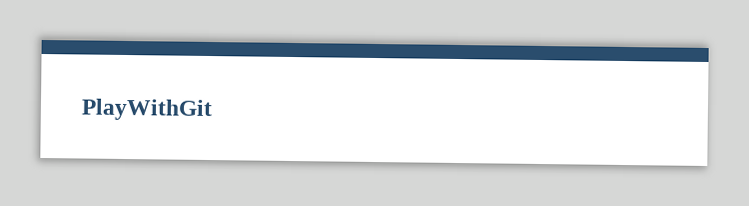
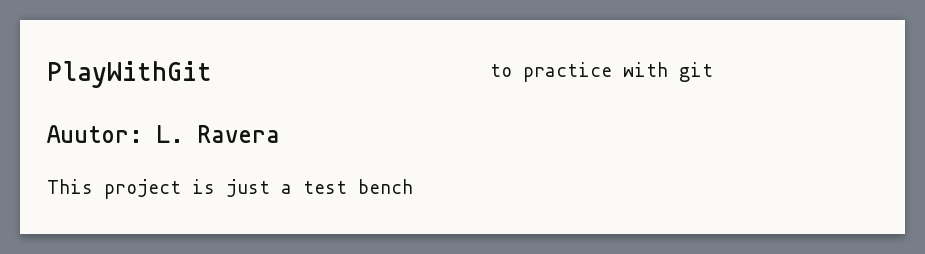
+ Auutor: L. Ravera
+ This project is just a test bench to practice with git

